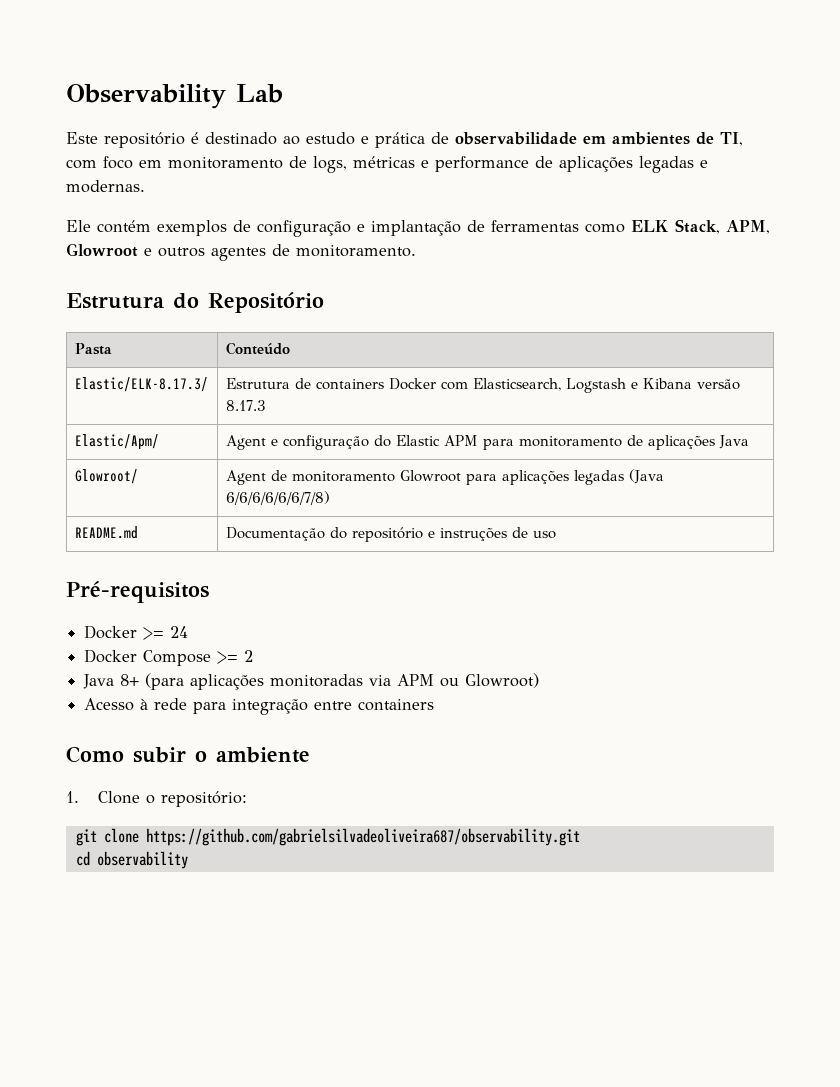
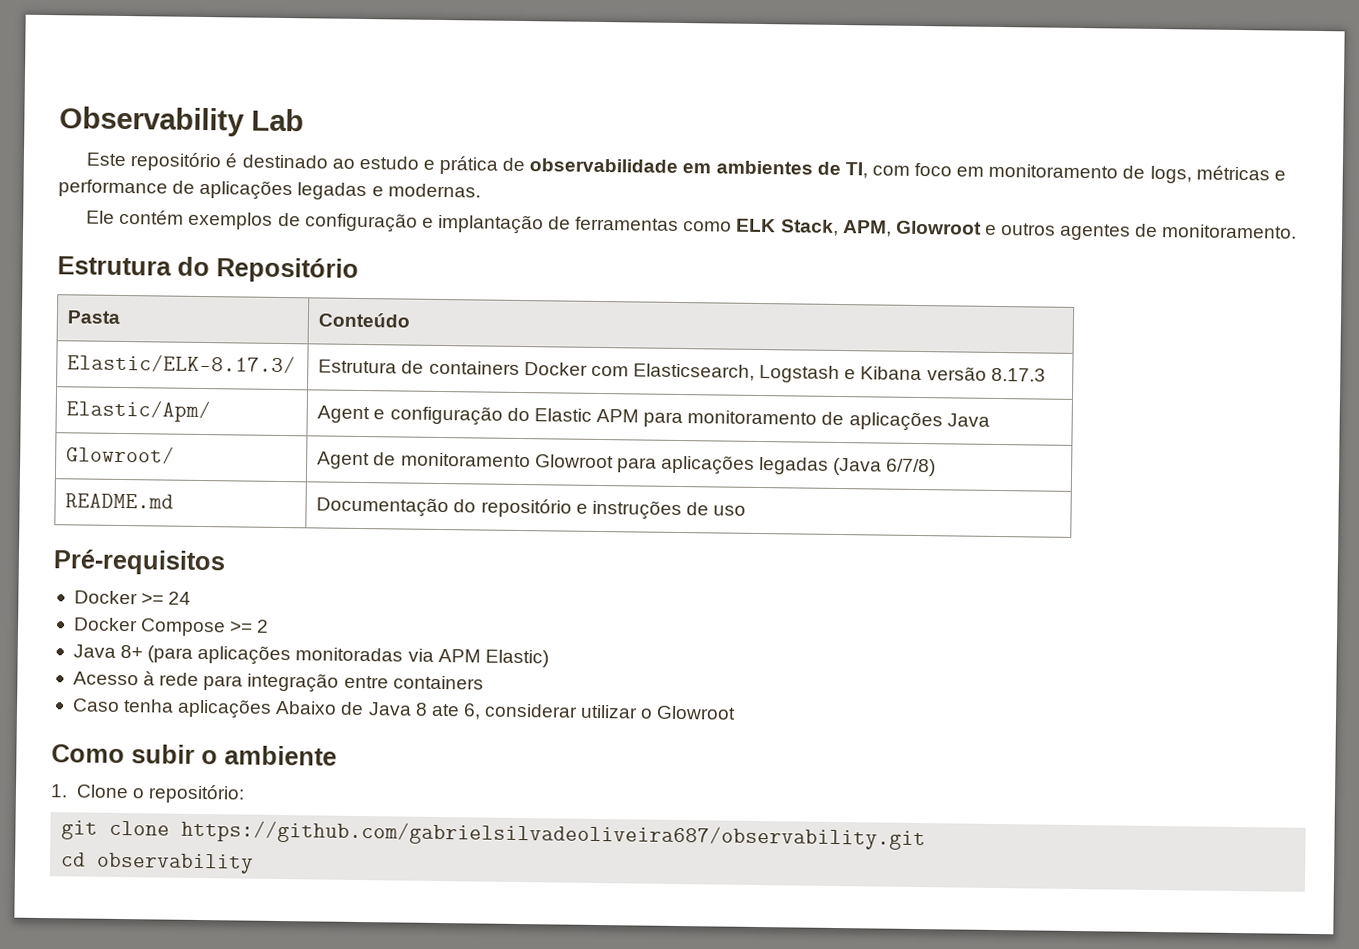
- Glowroot/ | Agent de monitoramento Glowroot para aplicações legadas (Java 6/6/6/6/6/6/7/8)
+ Glowroot/ | Agent de monitoramento Glowroot para aplicações legadas (Java 6/7/8)
- Java 8+ (para aplicações monitoradas via APM ou Glowroot)
+ Java 8+ (para aplicações monitoradas via APM Elastic)
+ Caso tenha aplicações Abaixo de Java 8 ate 6, considerar utilizar o Glowroot

